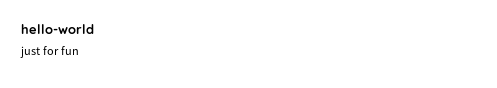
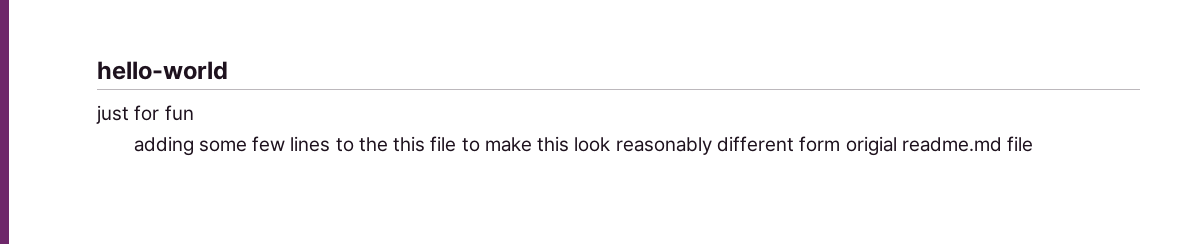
+ adding some few lines to the this file to make this look reasonably different form origial readme.md file

